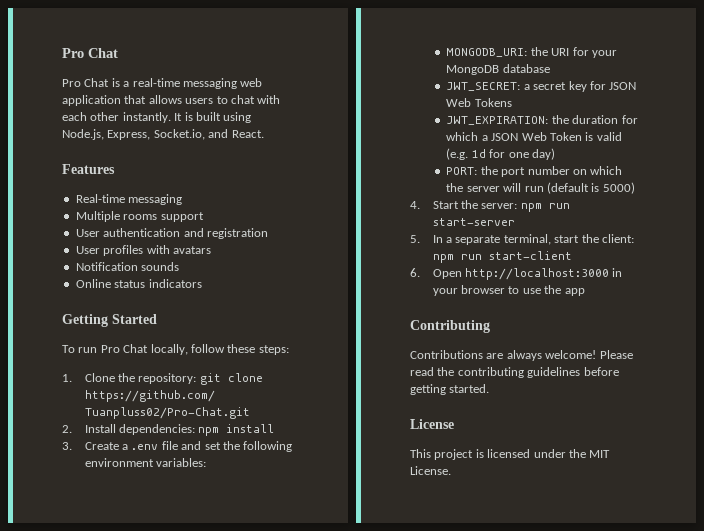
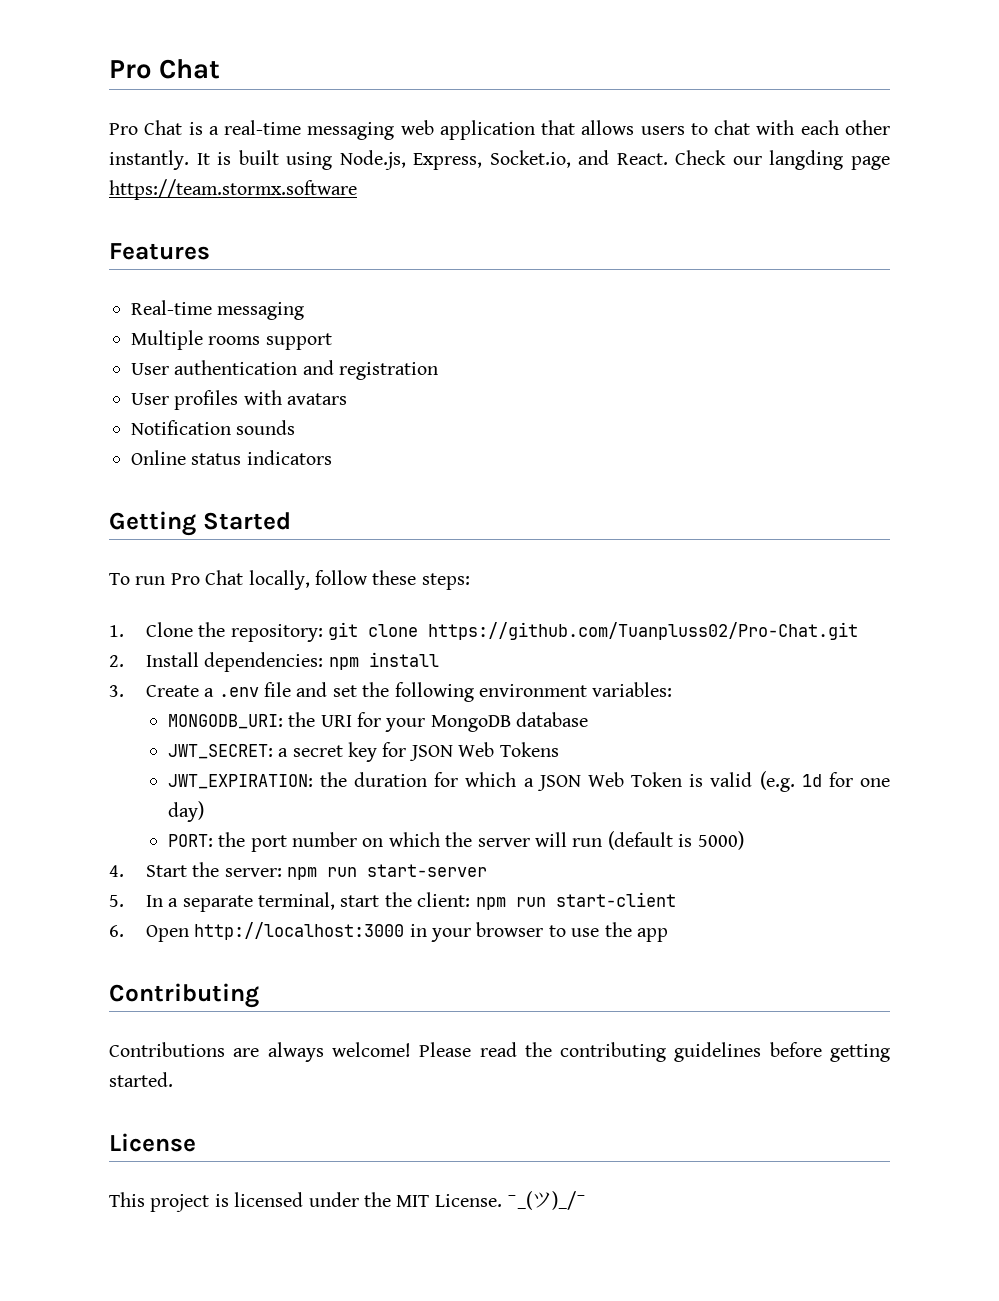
+ Check our langding page https://team.stormx.software
+ ¯_(ツ)_/¯

